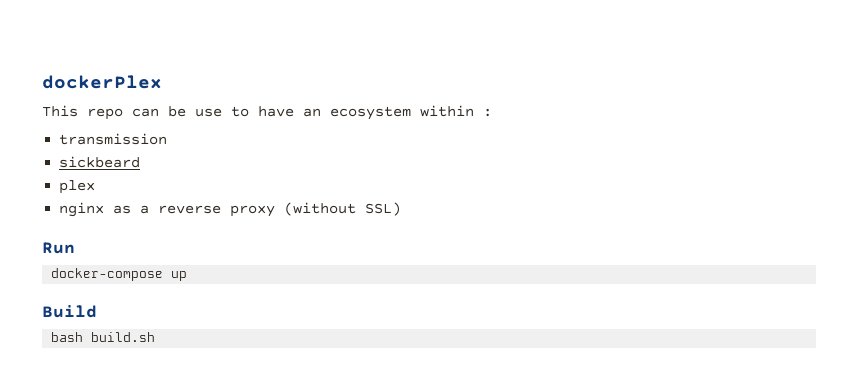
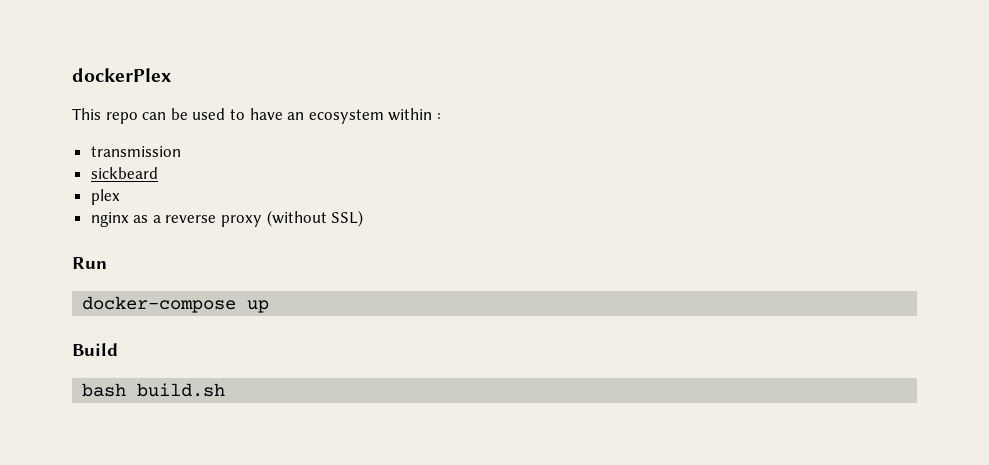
- This repo can be use to have an ecosystem within :
+ This repo can be used to have an ecosystem within :

